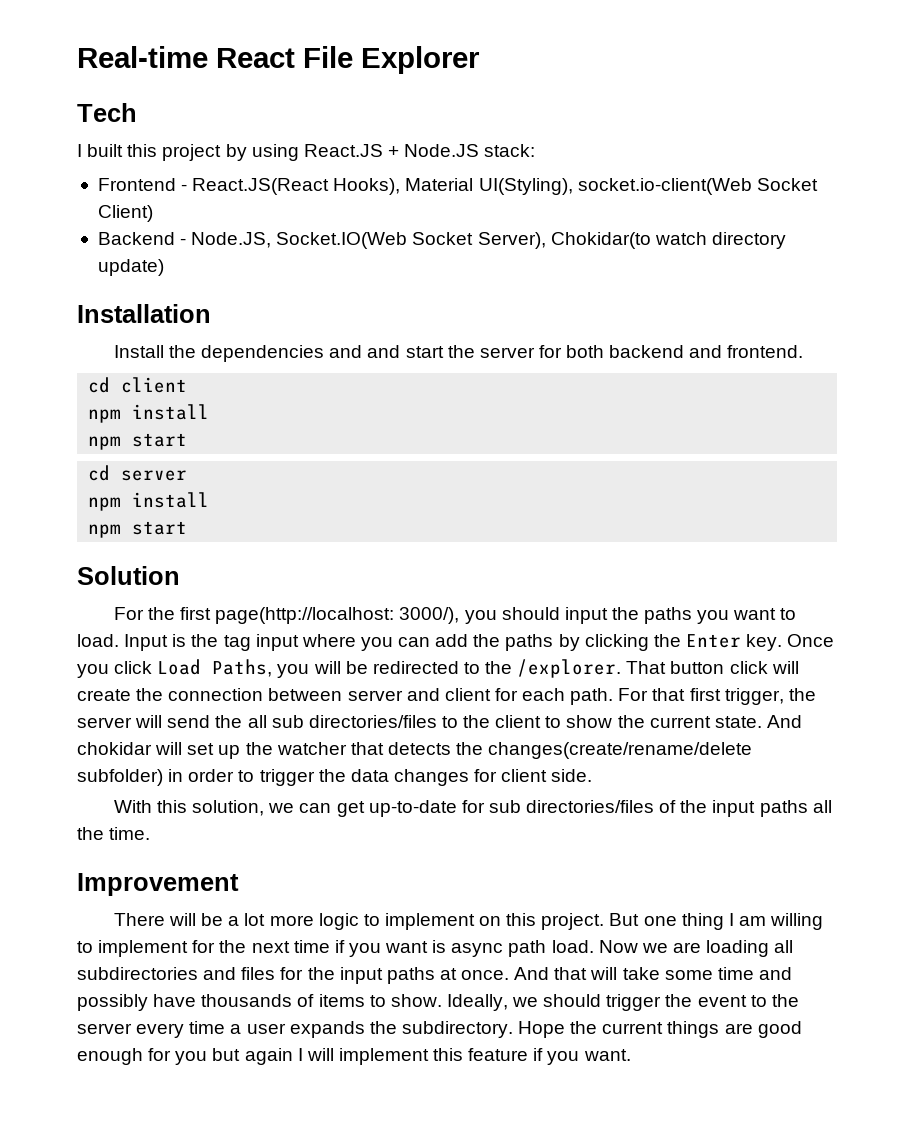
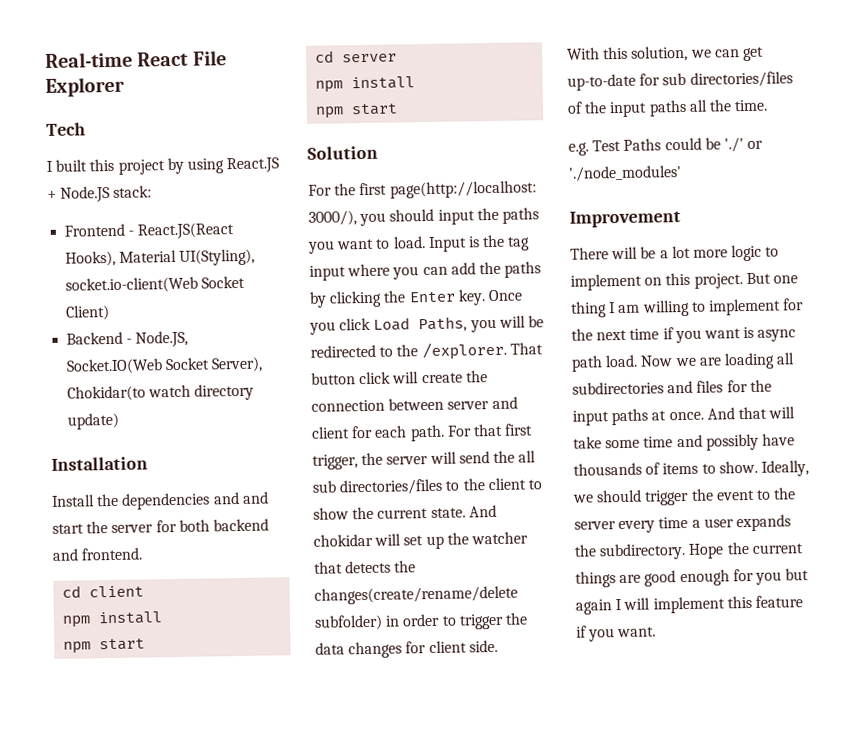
+ e.g. Test Paths could be './' or './node_modules'

